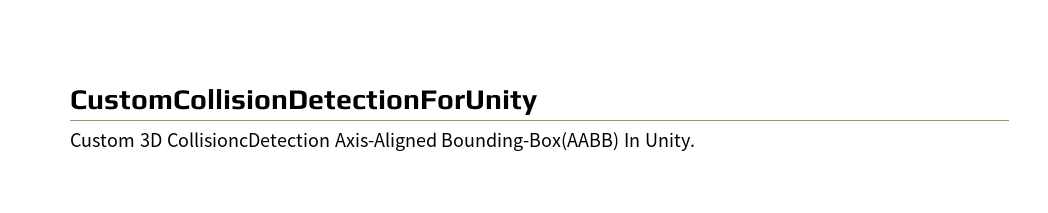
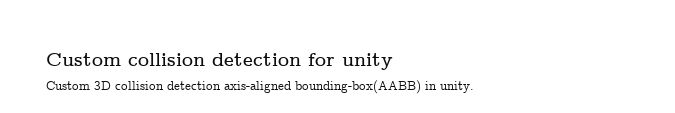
- CustomCollisionDetectionForUnity
- Custom 3D CollisioncDetection Axis-Aligned Bounding-Box(AABB) In Unity.
+ Custom collision detection for unity
+ Custom 3D collision detection axis-aligned bounding-box(AABB) in unity.

